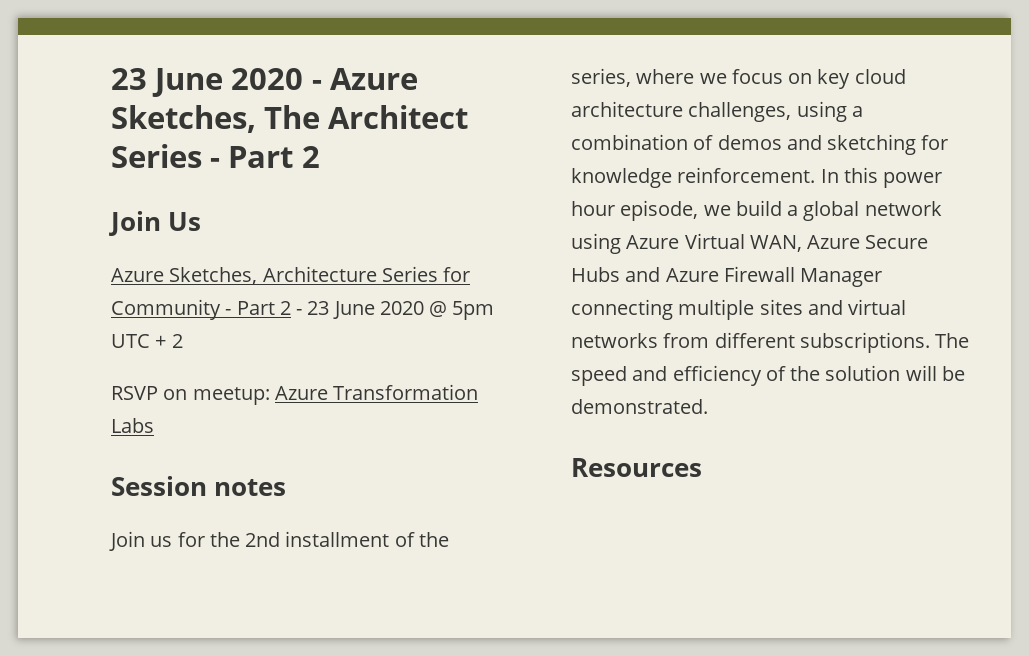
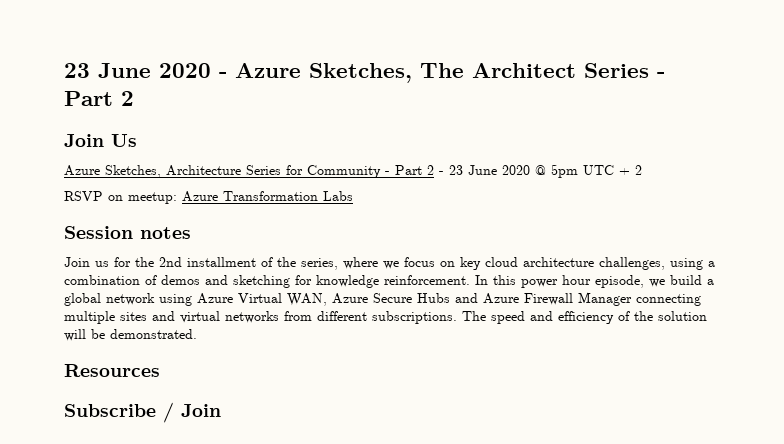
+ Subscribe / Join

